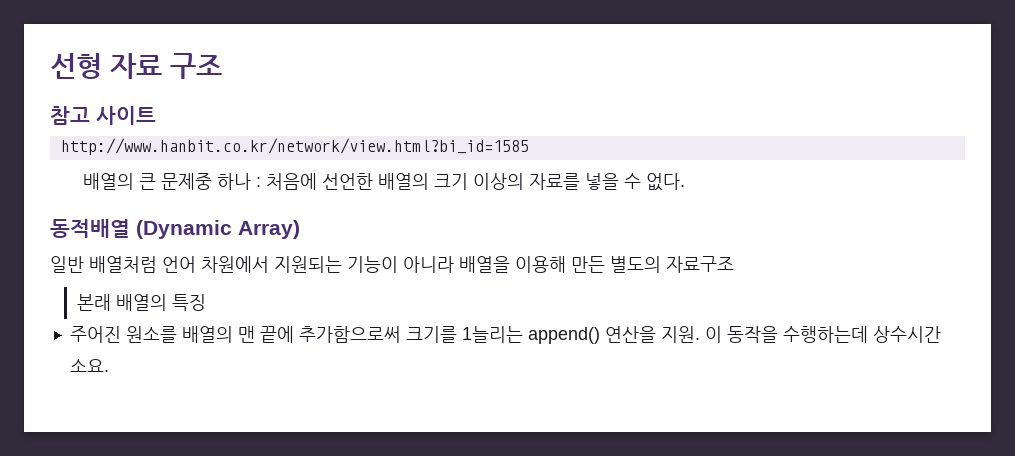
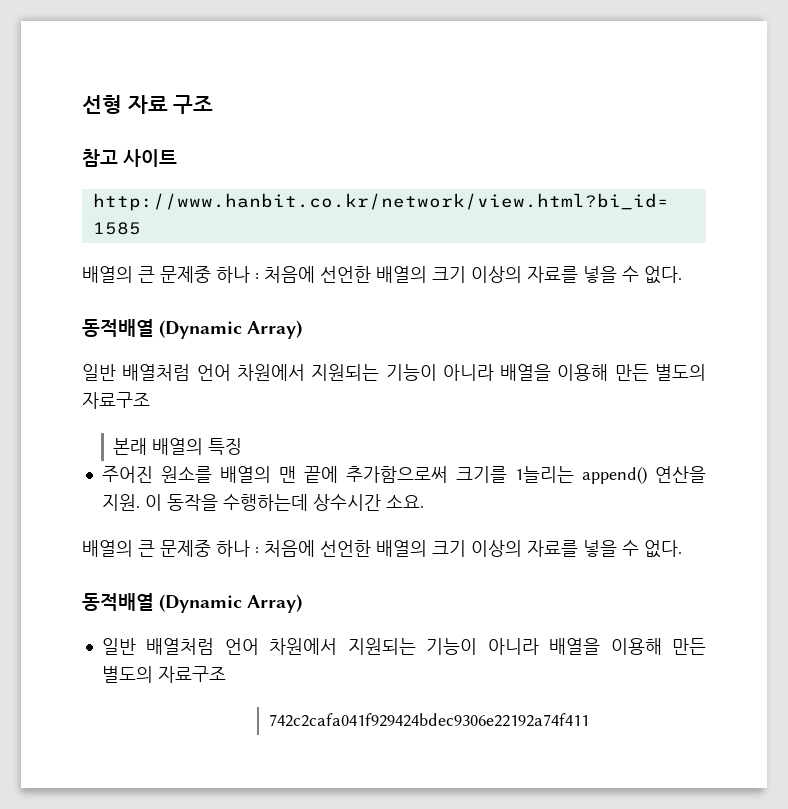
  이 동작을 수행하는데 상수시간 소요.
+ 배열의 큰 문제중 하나 : 처음에 선언한 배열의 크기 이상의 자료를 넣을 수 없다.
+ 동적배열 (Dynamic Array)
+ 일반 배열처럼 언어 차원에서 지원되는 기능이 아니라 배열을 이용해 만든 별도의 자료구조
+ 742c2cafa041f929424bdec9306e22192a74f411

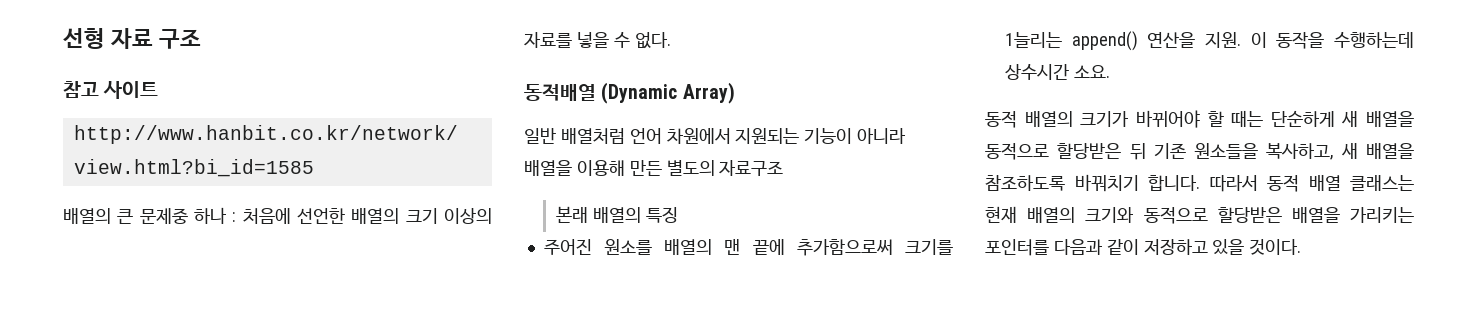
  이 동작을 수행하는데 상수시간 소요.
- 배열의 큰 문제중 하나 : 처음에 선언한 배열의 크기 이상의 자료를 넣을 수 없다.
- 동적배열 (Dynamic Array)
- 일반 배열처럼 언어 차원에서 지원되는 기능이 아니라 배열을 이용해 만든 별도의 자료구조
- 742c2cafa041f929424bdec9306e22192a74f411
+ 동적 배열의 크기가 바뀌어야 할 때는 단순하게 새 배열을 동적으로 할당받은 뒤 기존 원소들을 복사하고, 새 배열을 참조하도록 바꿔치기 합니다. 따라서 동적 배열 클래스는 현재 배열의 크기와 동적으로 할당받은 배열을 가리키는 포인터를 다음과 같이 저장하고 있을 것이다.

